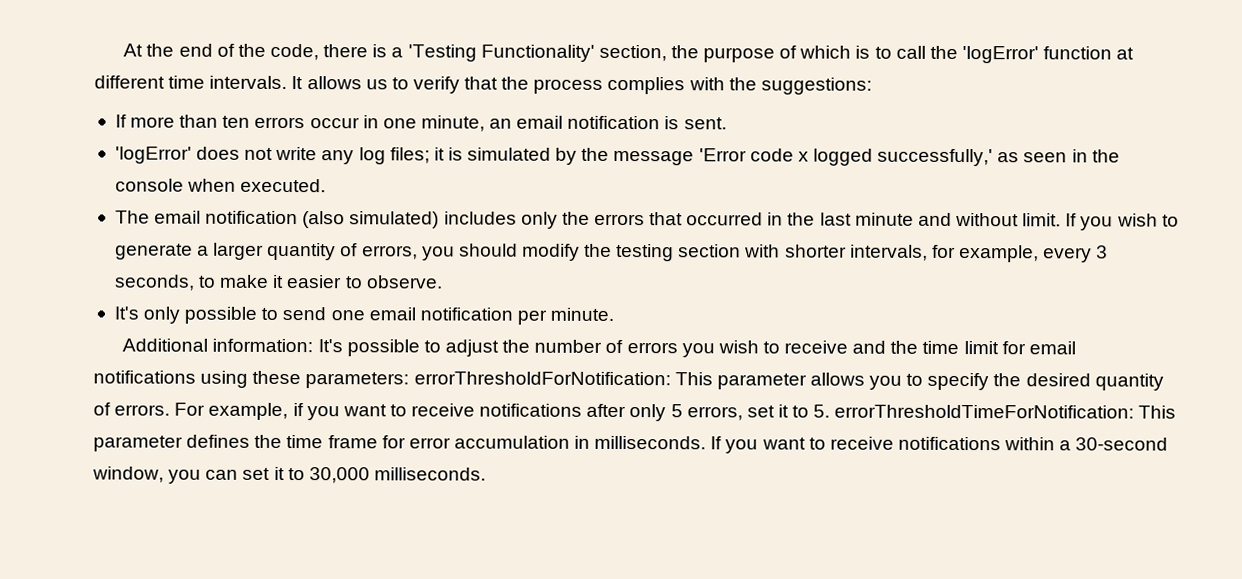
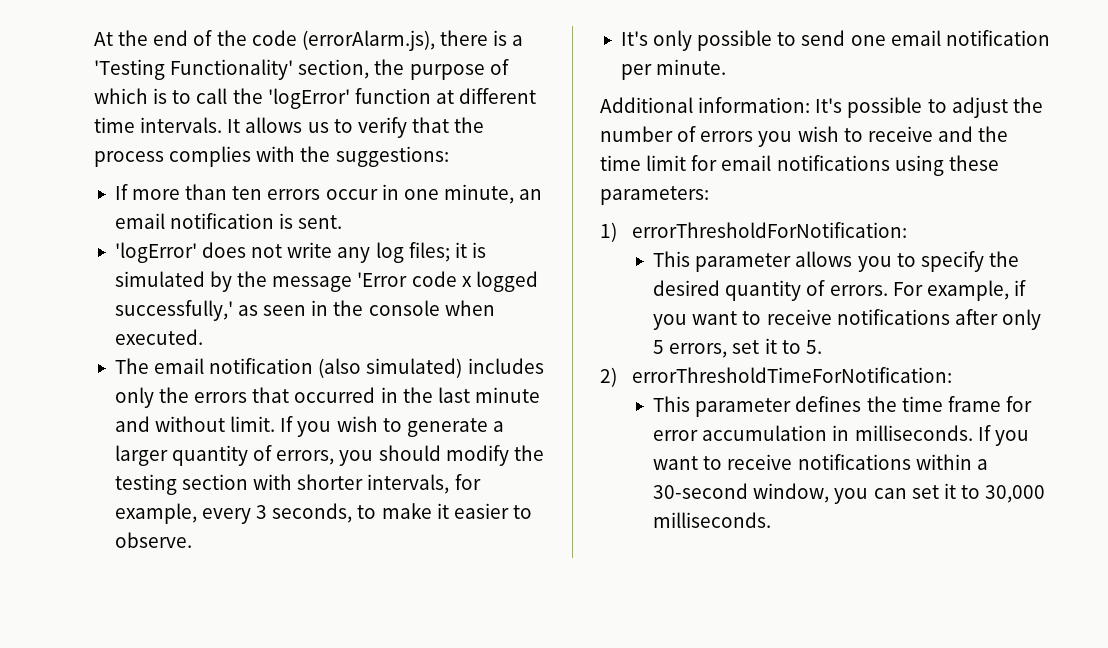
- At the end of the code, there is a 'Testing Functionality' section, the purpose of which is to call the 'logError' function at different time intervals.
+ At the end of the code (errorAlarm.js), there is a 'Testing Functionality' section, the purpose of which is to call the 'logError' function at different time intervals.
- Additional information: It's possible to adjust the number of errors you wish to receive and the time limit for email notifications using these parameters: errorThresholdForNotification: This parameter allows you to specify the desired quantity of errors.
+ Additional information: It's possible to adjust the number of errors you wish to receive and the time limit for email notifications using these parameters:
+ 1) errorThresholdForNotification:
+ This parameter allows you to specify the desired quantity of errors.
- For example, if you want to receive notifications after only 5 errors, set it to 5. errorThresholdTimeForNotification: This parameter defines the time frame for error accumulation in milliseconds.
+ For example, if you want to receive notifications after only 5 errors, set it to 5.
+ 2) errorThresholdTimeForNotification:
+ This parameter defines the time frame for error accumulation in milliseconds.

